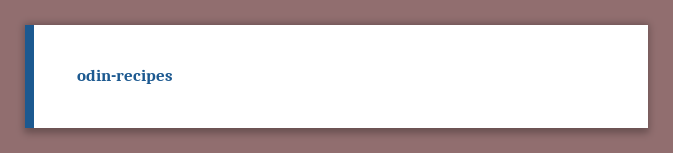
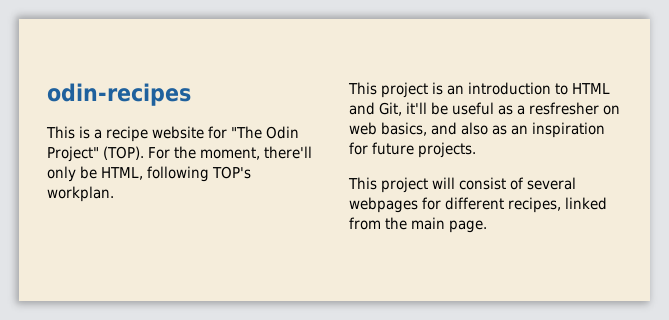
+ This is a recipe website for "The Odin Project" (TOP). For the moment, there'll only be HTML, following TOP's workplan.
+ This project is an introduction to HTML and Git, it'll be useful as a resfresher on web basics, and also as an inspiration for future projects.
+ This project will consist of several webpages for different recipes, linked from the main page.

